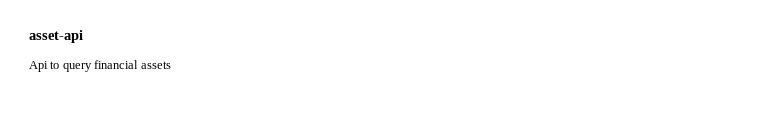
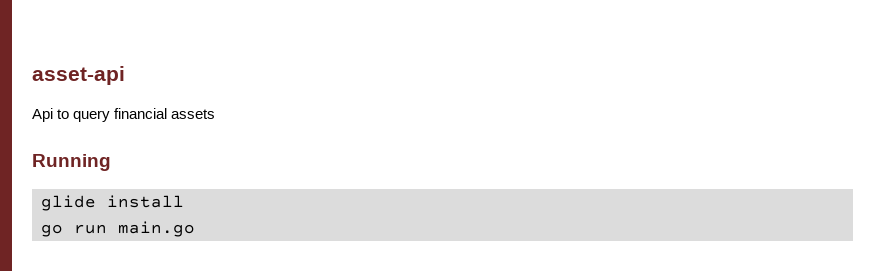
+ Running
+ glide install
+ go run main.go

